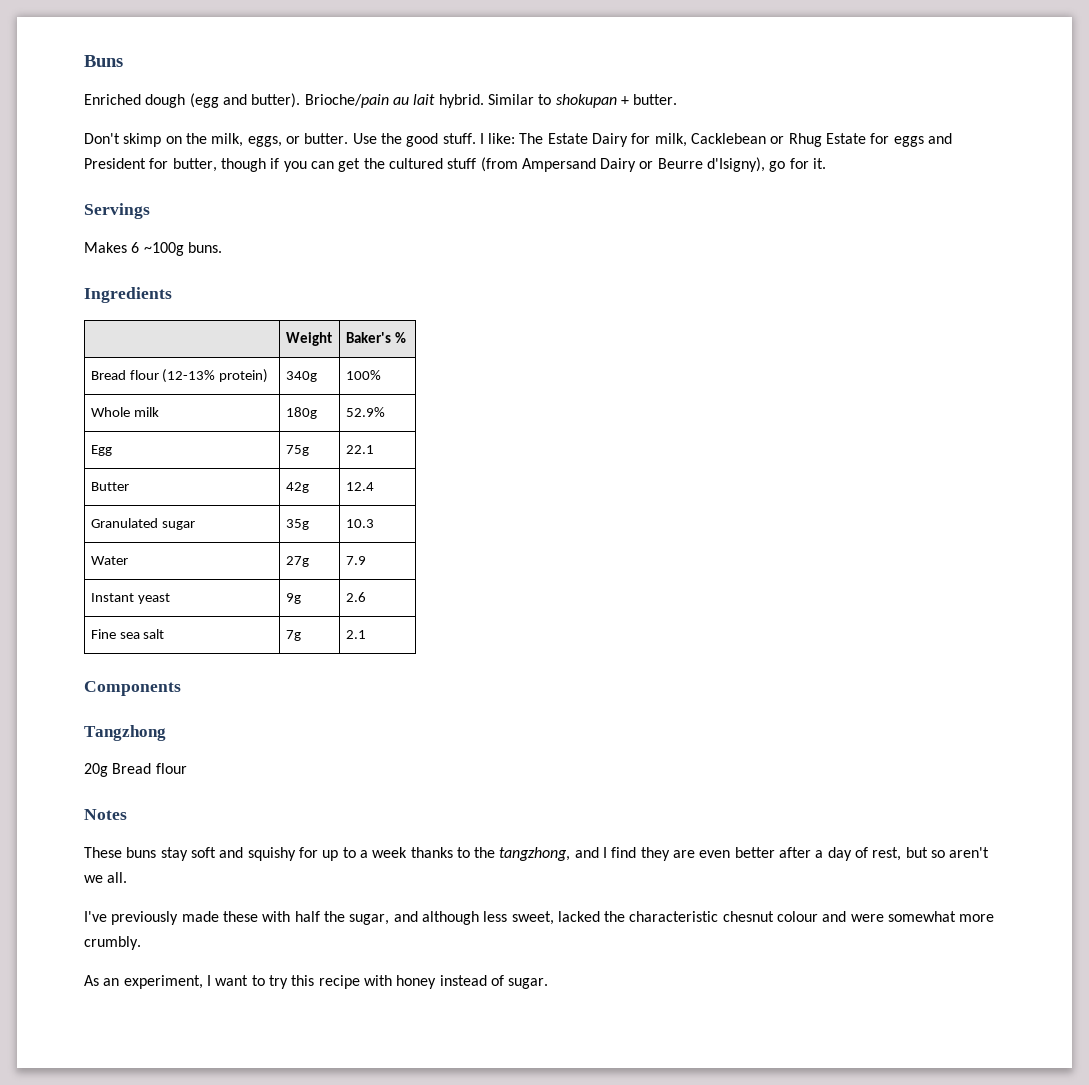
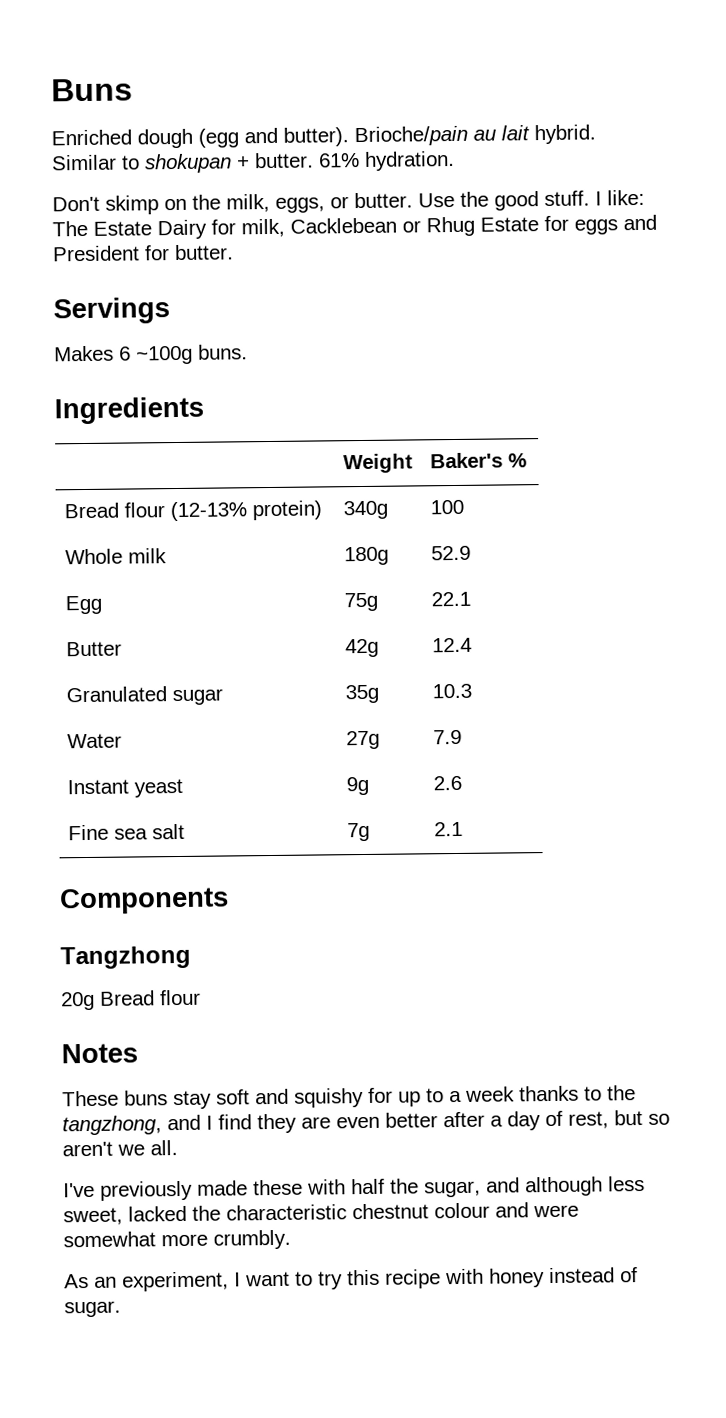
+ 61% hydration.
- I like: The Estate Dairy for milk, Cacklebean or Rhug Estate for eggs and President for butter, though if you can get the cultured stuff (from Ampersand Dairy or Beurre d'Isigny), go for it.
+ I like: The Estate Dairy for milk, Cacklebean or Rhug Estate for eggs and President for butter.
- Bread flour (12-13% protein) | 340g | 100%
+ Bread flour (12-13% protein) | 340g | 100
- Whole milk | 180g | 52.9%
+ Whole milk | 180g | 52.9
- I've previously made these with half the sugar, and although less sweet, lacked the characteristic chesnut colour and were somewhat more crumbly.
+ I've previously made these with half the sugar, and although less sweet, lacked the characteristic chestnut colour and were somewhat more crumbly.

